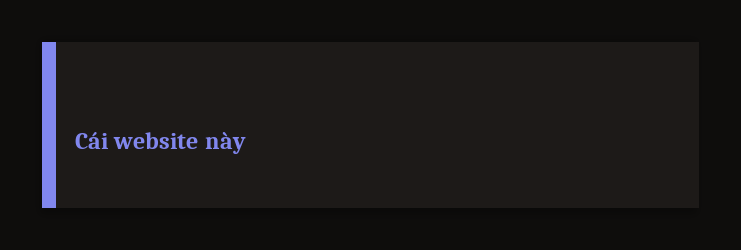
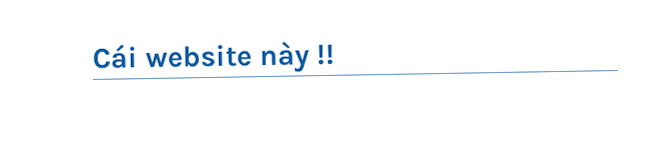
- Cái website này
+ Cái website này !!

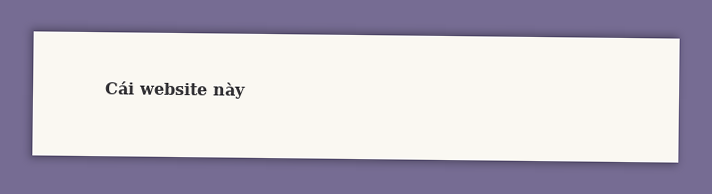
- Cái website này !!
+ Cái website này

